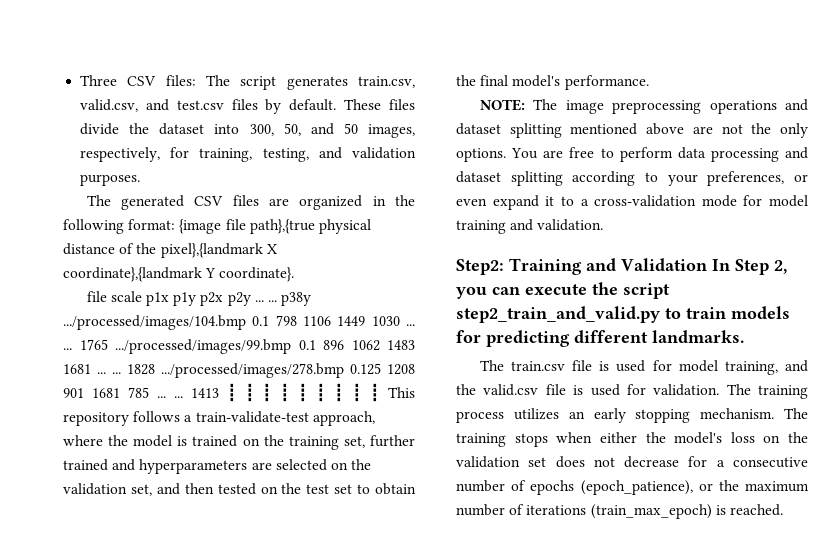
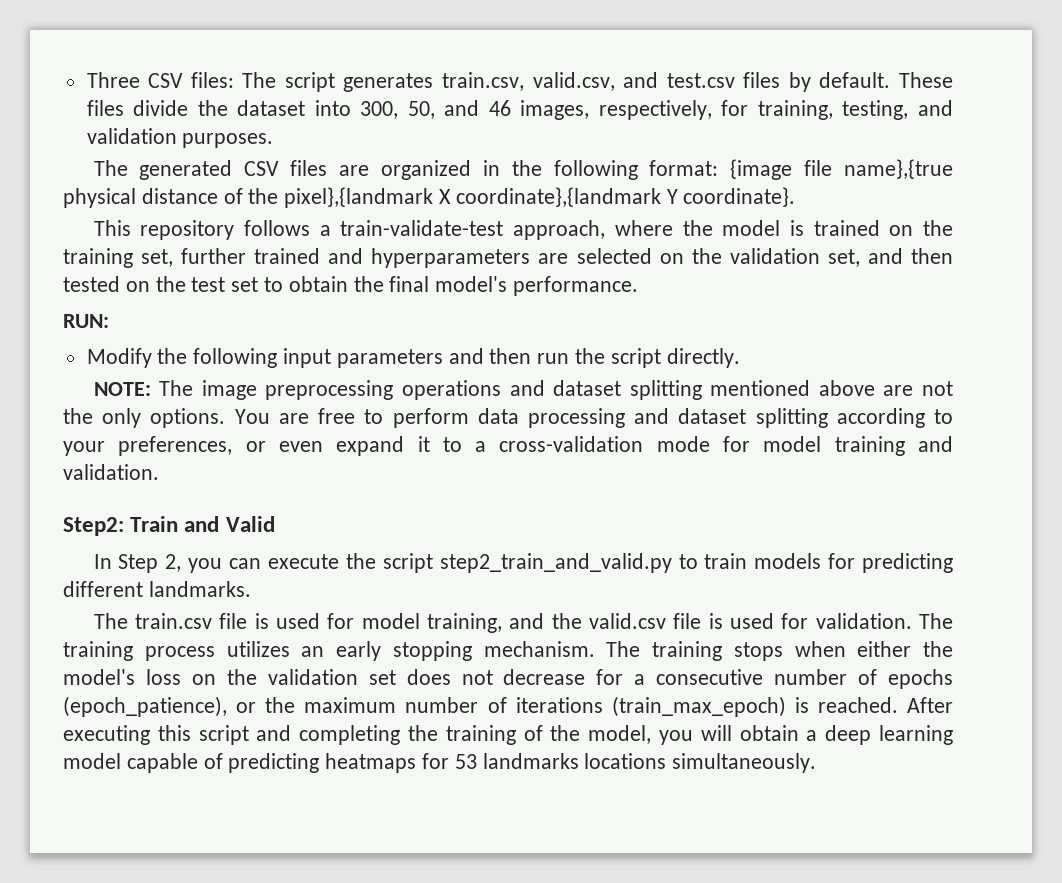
- These files divide the dataset into 300, 50, and 50 images, respectively, for training, testing, and validation purposes.
+ These files divide the dataset into 300, 50, and 46 images, respectively, for training, testing, and validation purposes.
- The generated CSV files are organized in the following format: {image file path},{true physical distance of the pixel},{landmark X coordinate},{landmark Y coordinate}.
+ The generated CSV files are organized in the following format: {image file name},{true physical distance of the pixel},{landmark X coordinate},{landmark Y coordinate}.
- file scale p1x p1y p2x p2y ... ... p38y .../processed/images/104.bmp 0.1 798 1106 1449 1030 ... ... 1765 .../processed/images/99.bmp 0.1 896 1062 1483 1681 ... ... 1828 .../processed/images/278.bmp 0.125 1208 901 1681 785 ... ... 1413 ┋ ┋ ┋ ┋ ┋ ┋ ┋ ┋ ┋ This repository follows a train-validate-test approach, where the model is trained on the training set, further trained and hyperparameters are selected on the validation set, and then tested on the test set to obtain the final model's performance.
+ This repository follows a train-validate-test approach, where the model is trained on the training set, further trained and hyperparameters are selected on the validation set, and then tested on the test set to obtain the final model's performance.
+ RUN:
+ Modify the following input parameters and then run the script directly.
- Step2: Training and Validation In Step 2, you can execute the script step2_train_and_valid.py to train models for predicting different landmarks.
+ Step2: Train and Valid
+ In Step 2, you can execute the script step2_train_and_valid.py to train models for predicting different landmarks.
+ After executing this script and completing the training of the model, you will obtain a deep learning model capable of predicting heatmaps for 53 landmarks locations simultaneously.

